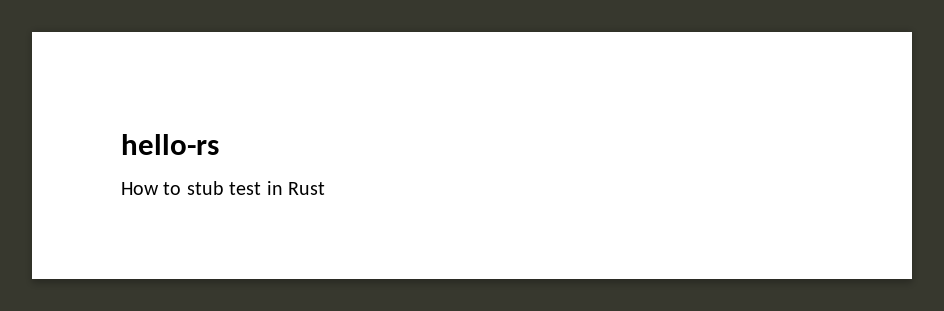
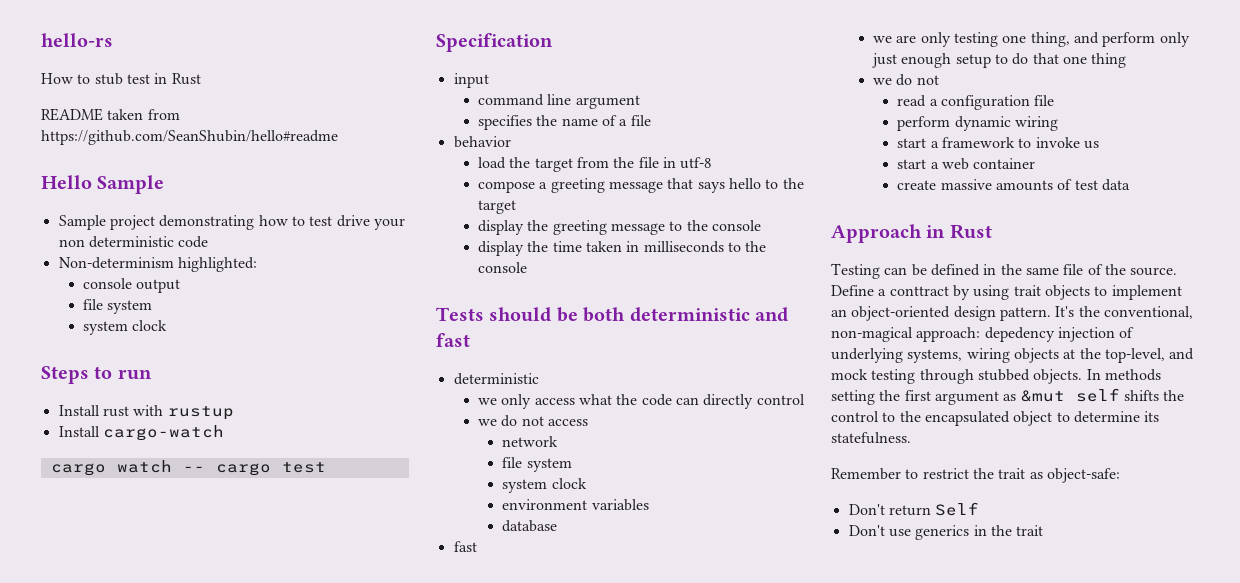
+ README taken from https://github.com/SeanShubin/hello#readme
+ Hello Sample
+ Sample project demonstrating how to test drive your non deterministic code
+ Non-determinism highlighted:
+ console output
+ file system
+ system clock
+ Steps to run
+ Install rust with rustup
+ Install cargo-watch
+ cargo watch -- cargo test
+ Specification
+ input
+ command line argument
+ specifies the name of a file
+ behavior
+ load the target from the file in utf-8
+ compose a greeting message that says hello to the target
+ display the greeting message to the console
+ display the time taken in milliseconds to the console
+ Tests should be both deterministic and fast
+ deterministic
+ we only access what the code can directly control
+ we do not access
+ network
+ file system
+ system clock
+ environment variables
+ database
+ fast
+ we are only testing one thing, and perform only just enough setup to do that one thing
+ we do not
+ read a configuration file
+ perform dynamic wiring
+ start a framework to invoke us
+ start a web container
+ create massive amounts of test data
+ Approach in Rust
+ Testing can be defined in the same file of the source. Define a conttract by using trait objects to implement an object-oriented design pattern. It's the conventional, non-magical approach: depedency injection of underlying systems, wiring objects at the top-level, and mock testing through stubbed objects. In methods setting the first argument as &mut self shifts the control to the encapsulated object to determine its statefulness.
+ Remember to restrict the trait as object-safe:
+ Don't return Self
+ Don't use generics in the trait

